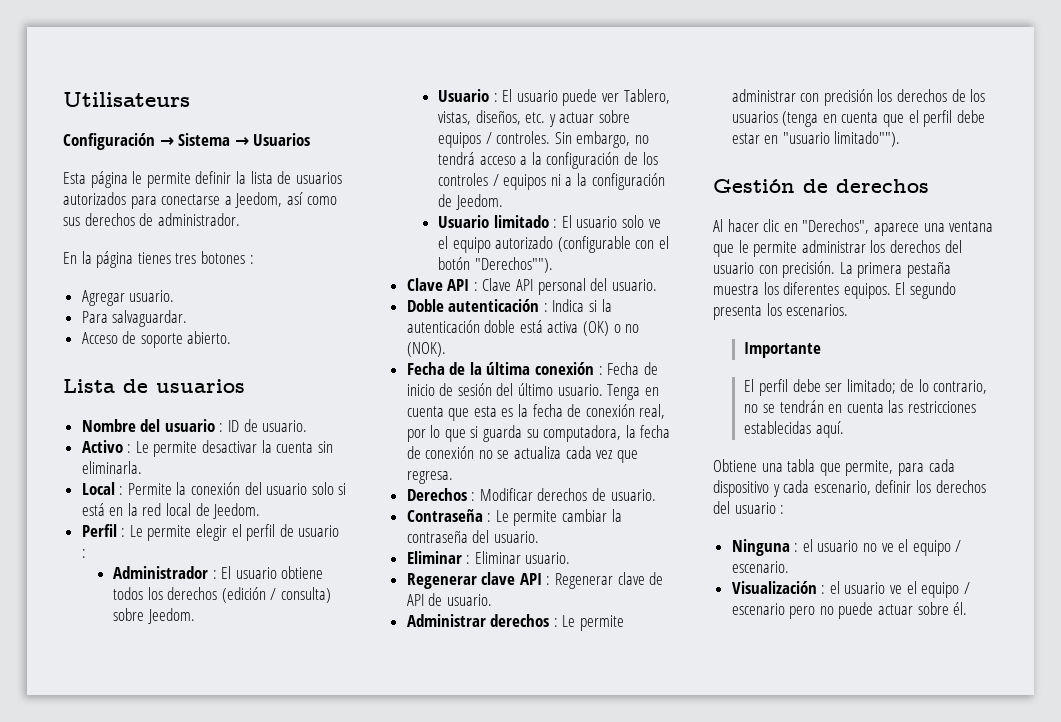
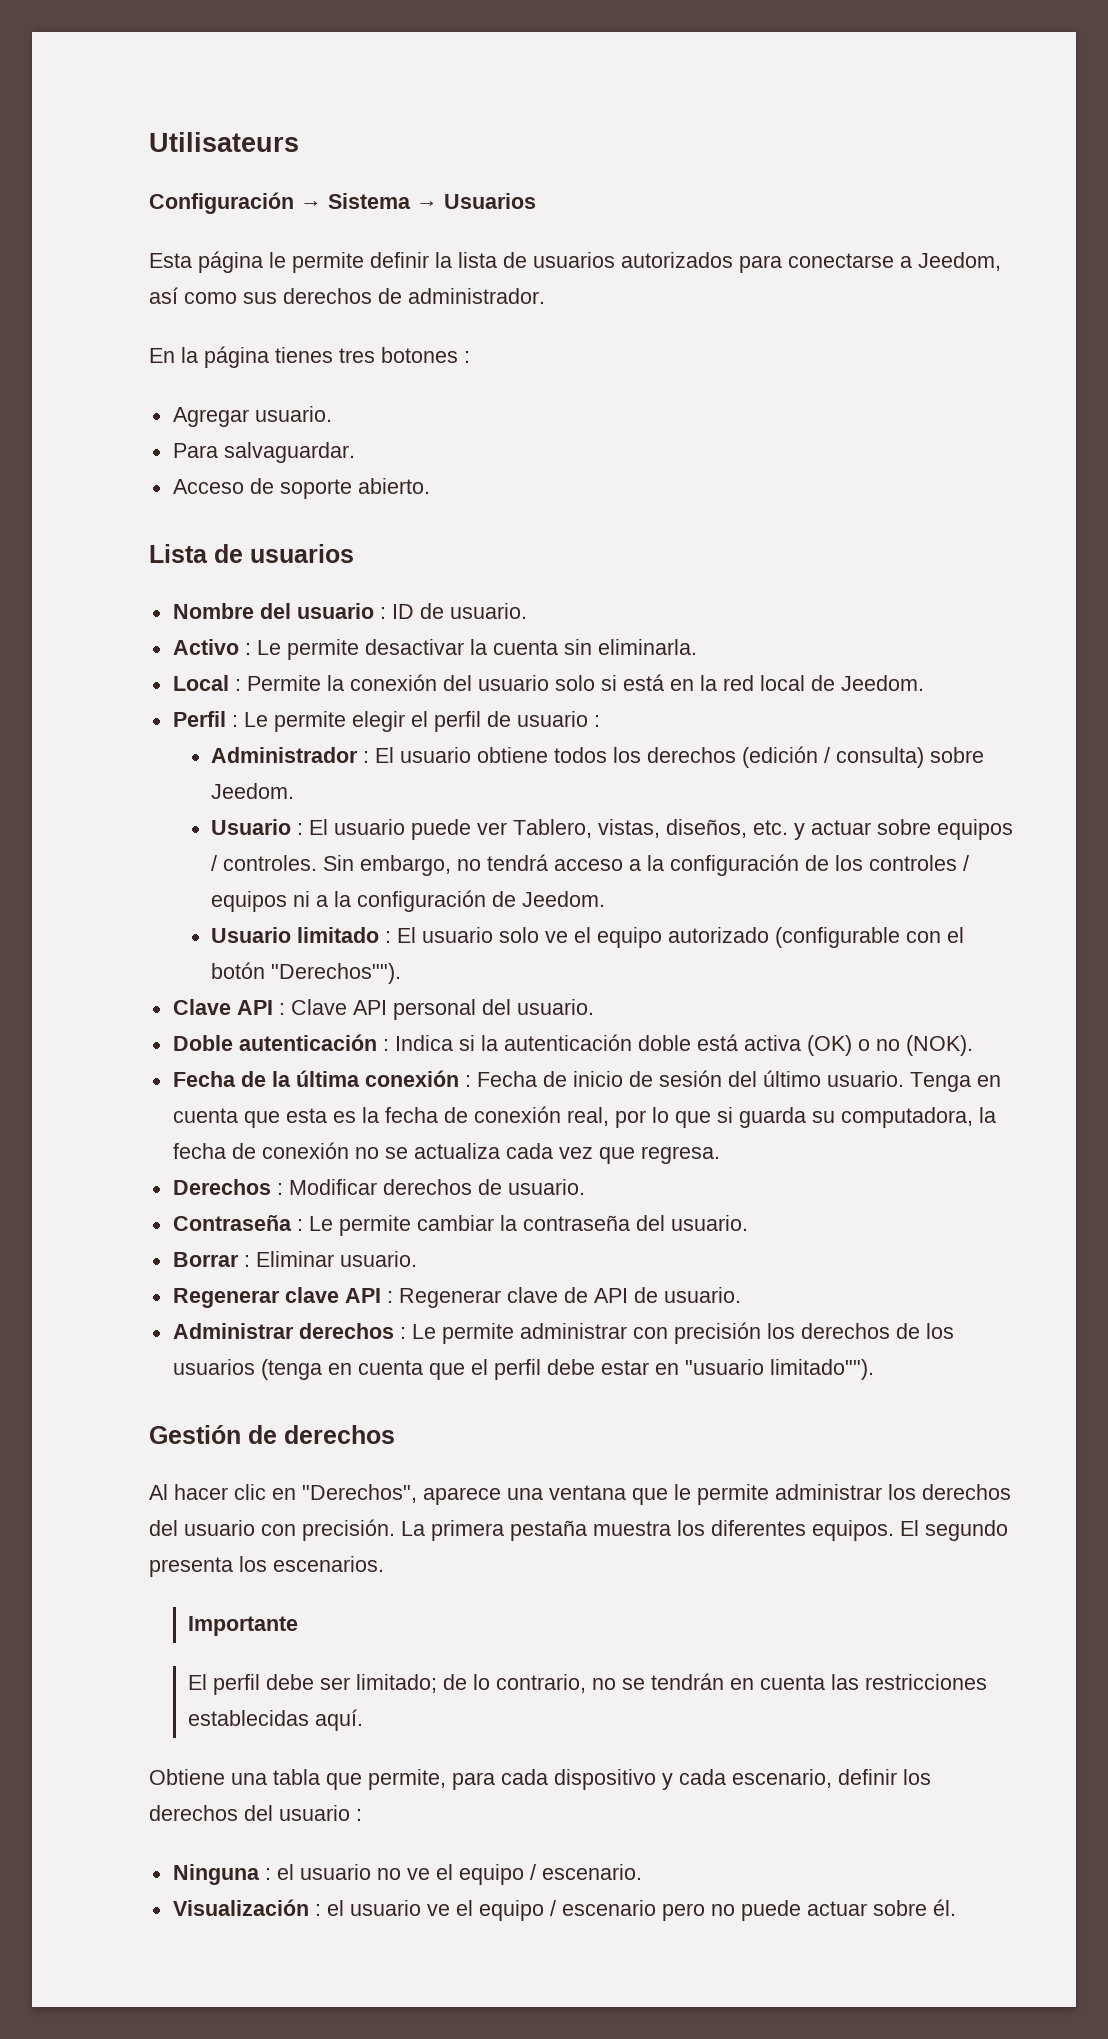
- Eliminar : Eliminar usuario.
+ Borrar : Eliminar usuario.

